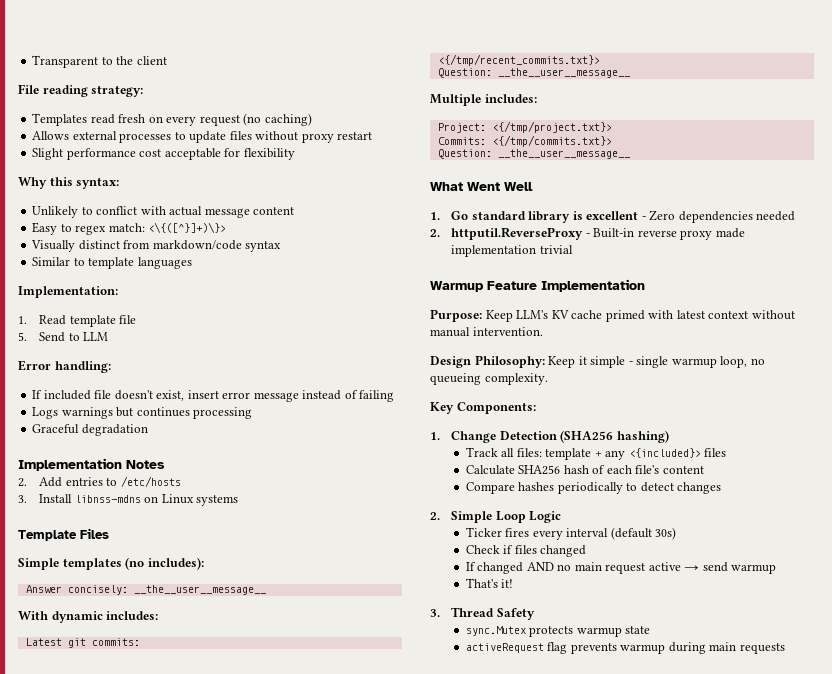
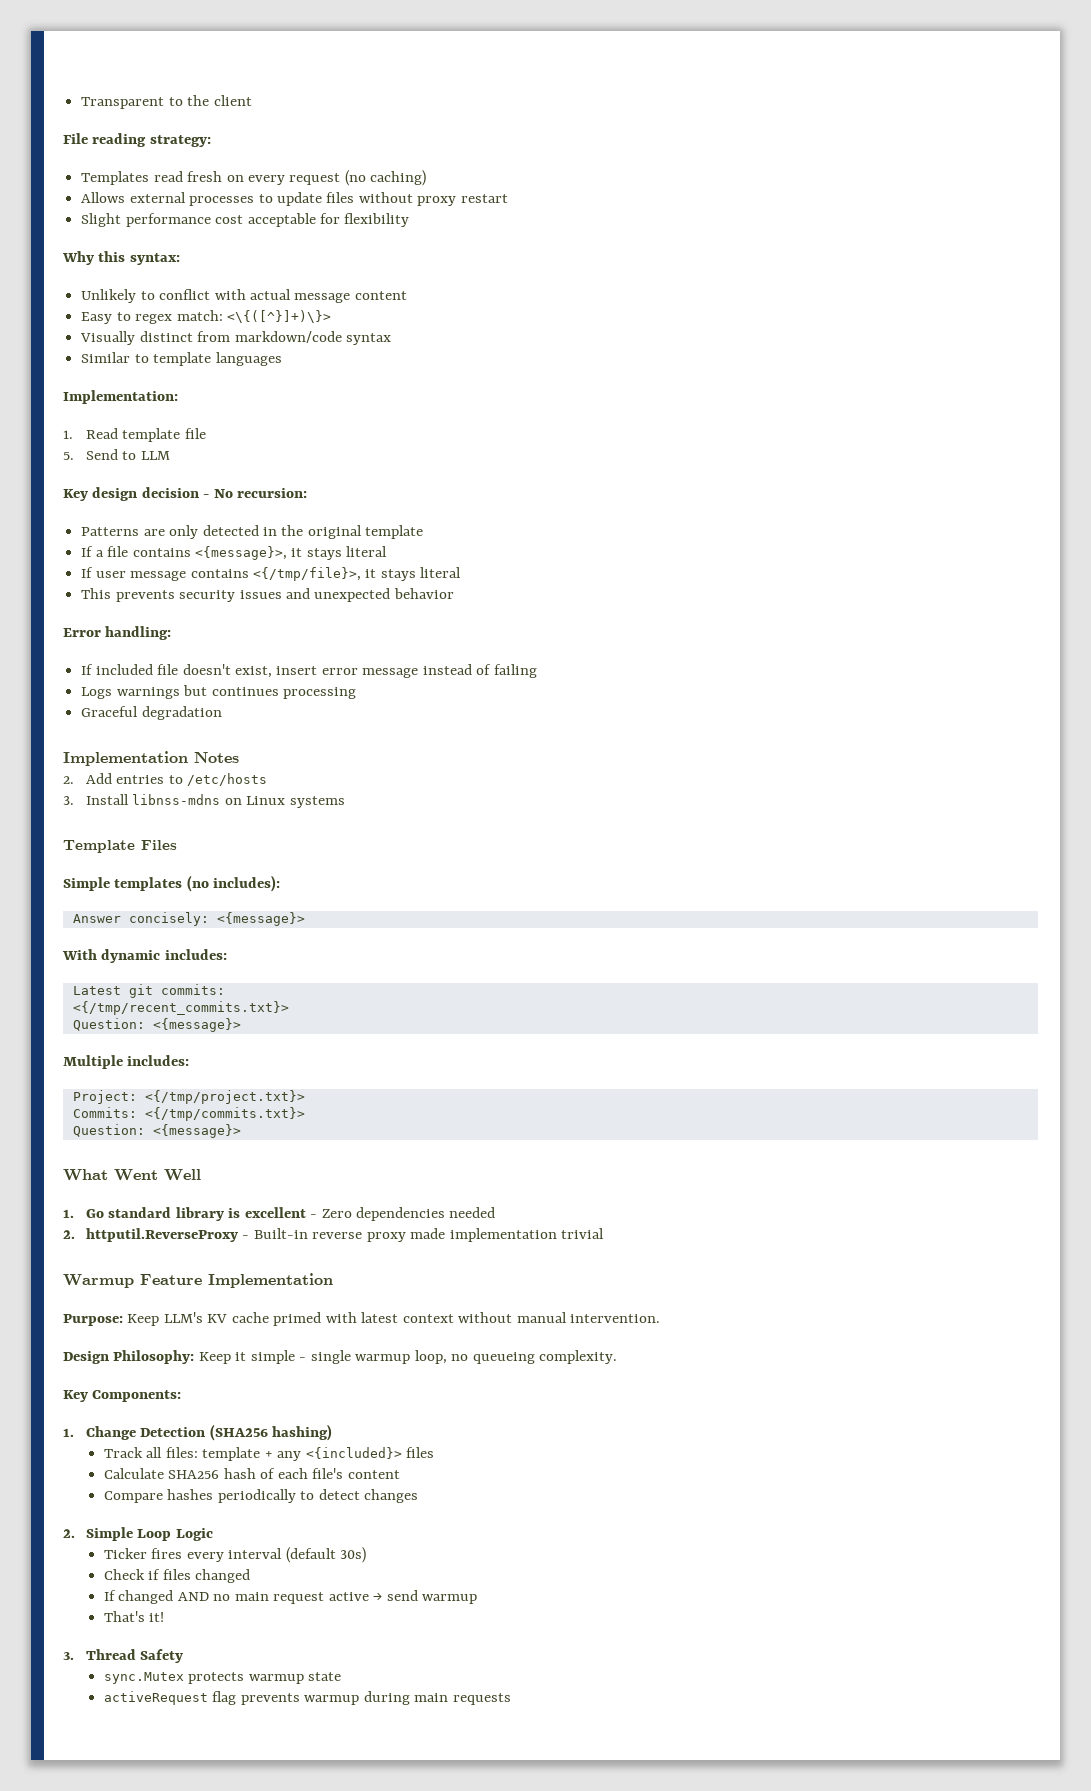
+ Key design decision - No recursion:
+ Patterns are only detected in the original template
+ If a file contains <{message}>, it stays literal
+ If user message contains <{/tmp/file}>, it stays literal
+ This prevents security issues and unexpected behavior
- Answer concisely: __the__user__message__
+ Answer concisely: <{message}>
  <{/tmp/recent_commits.txt}>
- Question: __the__user__message__
+ Question: <{message}>
  Commits: <{/tmp/commits.txt}>
- Question: __the__user__message__
+ Question: <{message}>

